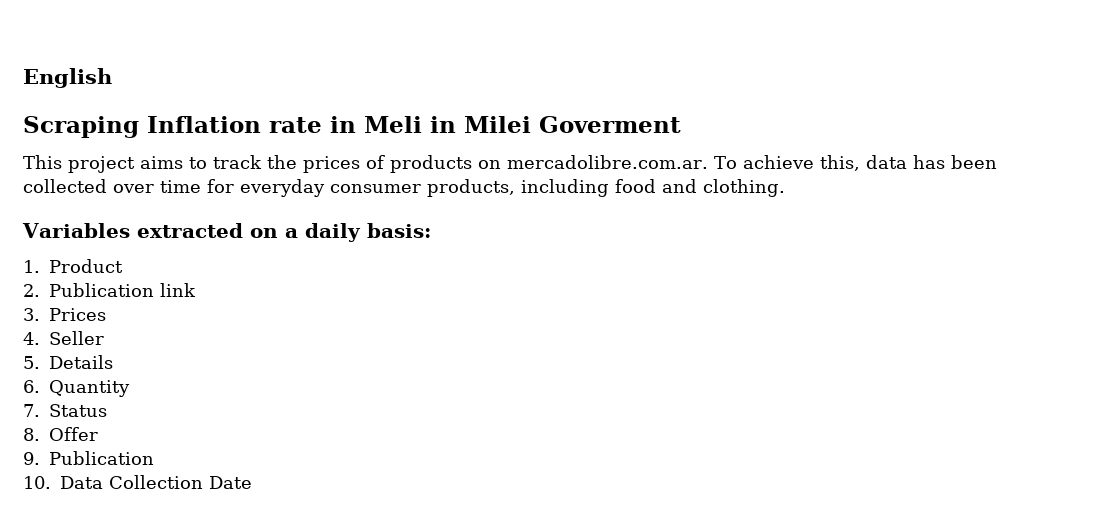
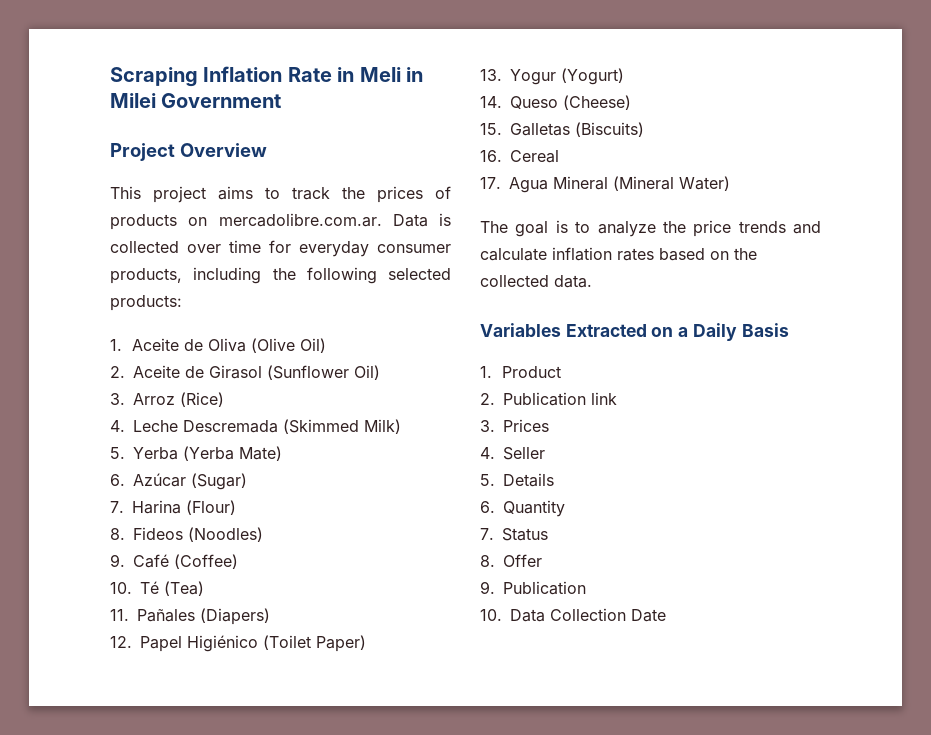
- English
- Scraping Inflation rate in Meli in Milei Goverment
+ Scraping Inflation Rate in Meli in Milei Government
+ Project Overview
- This project aims to track the prices of products on mercadolibre.com.ar. To achieve this, data has been collected over time for everyday consumer products, including food and clothing.
+ This project aims to track the prices of products on mercadolibre.com.ar. Data is collected over time for everyday consumer products, including the following selected products:
+ 1. Aceite de Oliva (Olive Oil)
+ 2. Aceite de Girasol (Sunflower Oil)
+ 3. Arroz (Rice)
+ 4. Leche Descremada (Skimmed Milk)
+ 5. Yerba (Yerba Mate)
+ 6. Azúcar (Sugar)
+ 7. Harina (Flour)
+ 8. Fideos (Noodles)
+ 9. Café (Coffee)
+ 10. Té (Tea)
+ 11. Pañales (Diapers)
+ 12. Papel Higiénico (Toilet Paper)
+ 13. Yogur (Yogurt)
+ 14. Queso (Cheese)
+ 15. Galletas (Biscuits)
+ 16. Cereal
+ 17. Agua Mineral (Mineral Water)
+ The goal is to analyze the price trends and calculate inflation rates based on the collected data.
- Variables extracted on a daily basis:
+ Variables Extracted on a Daily Basis

